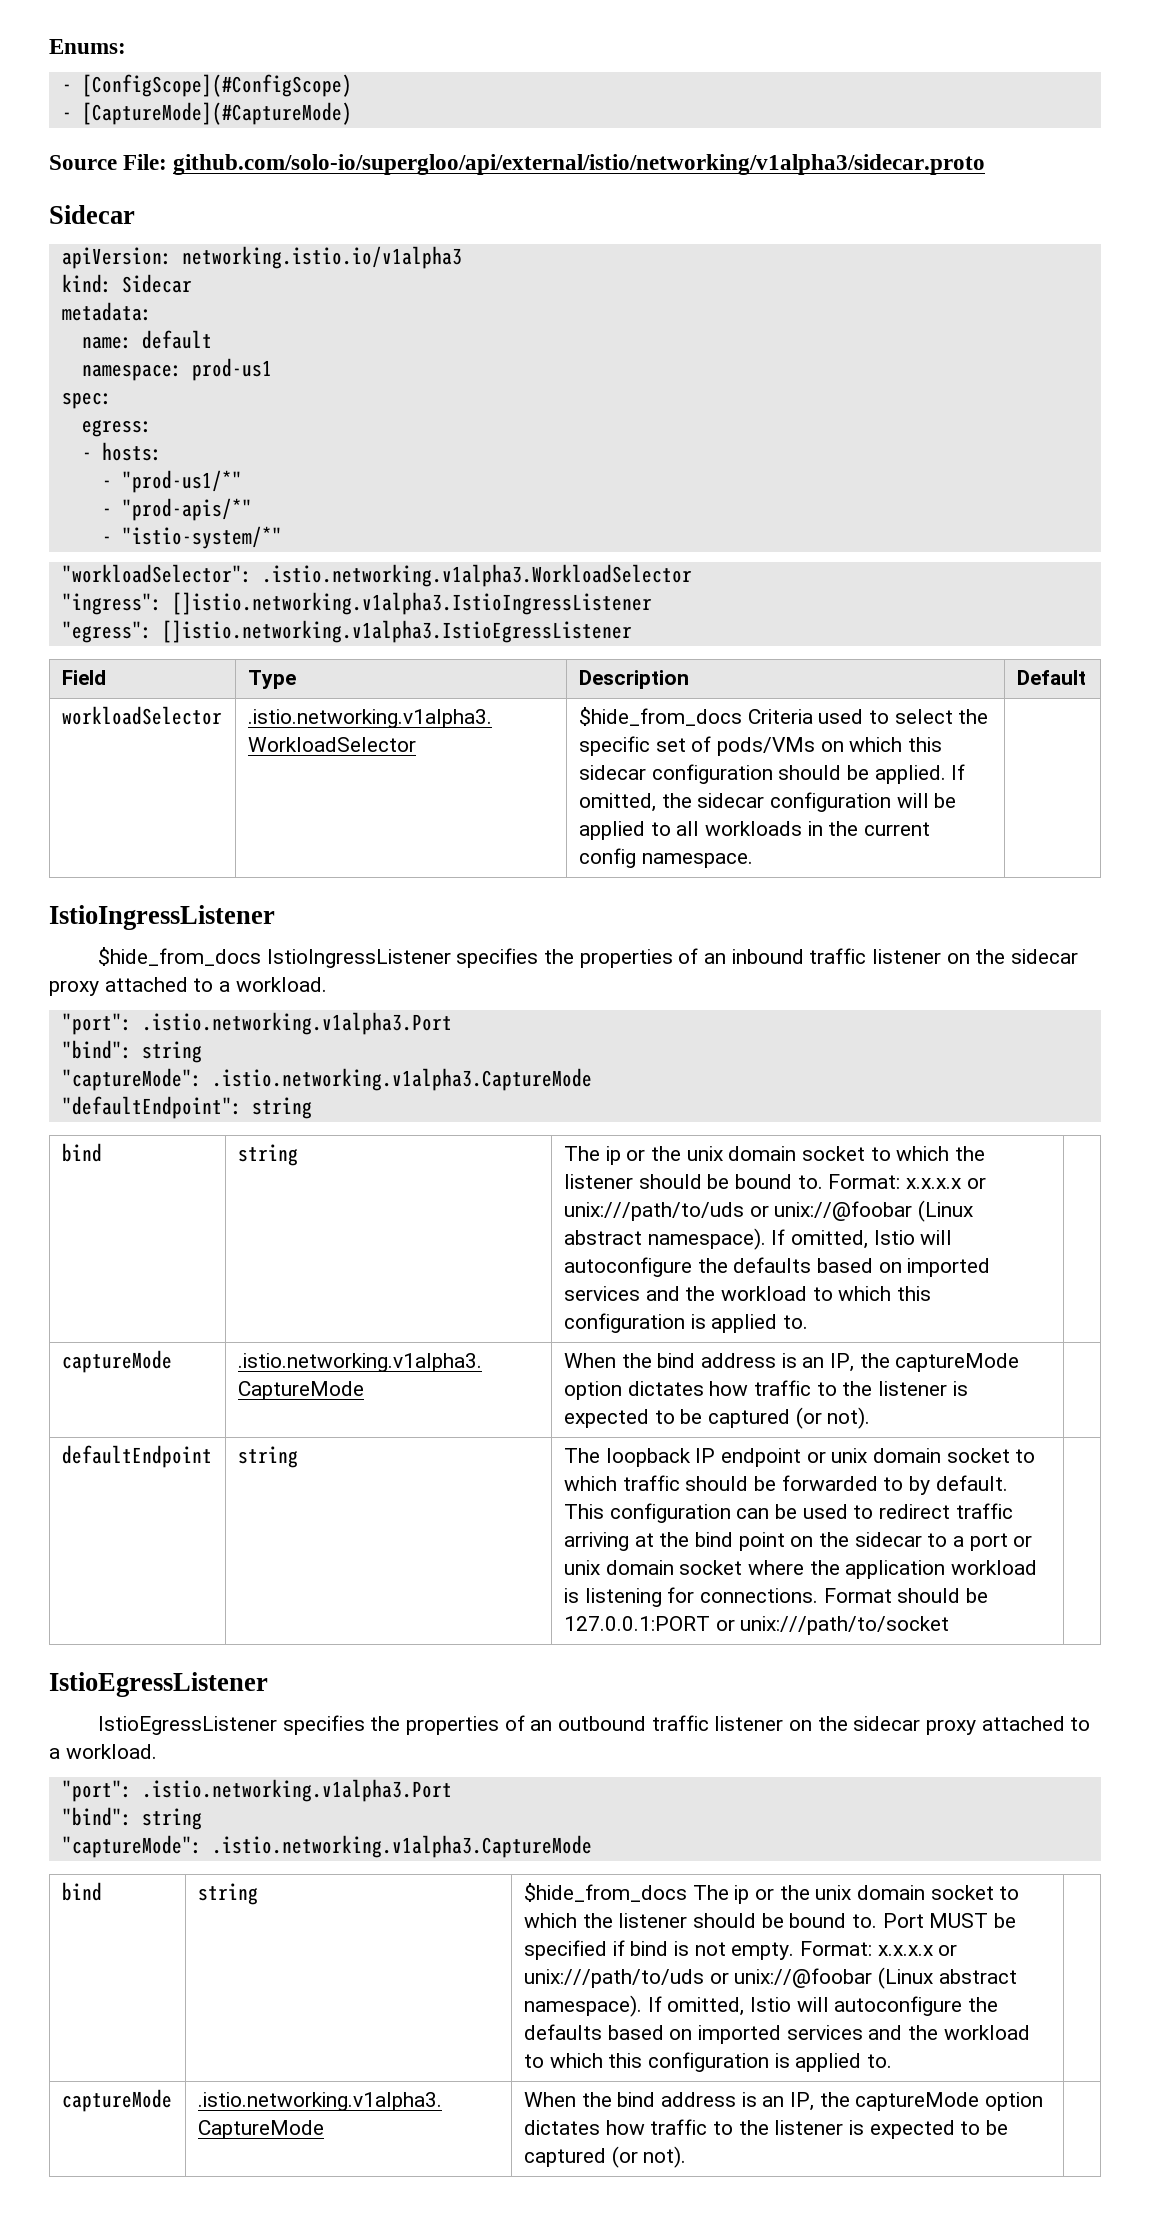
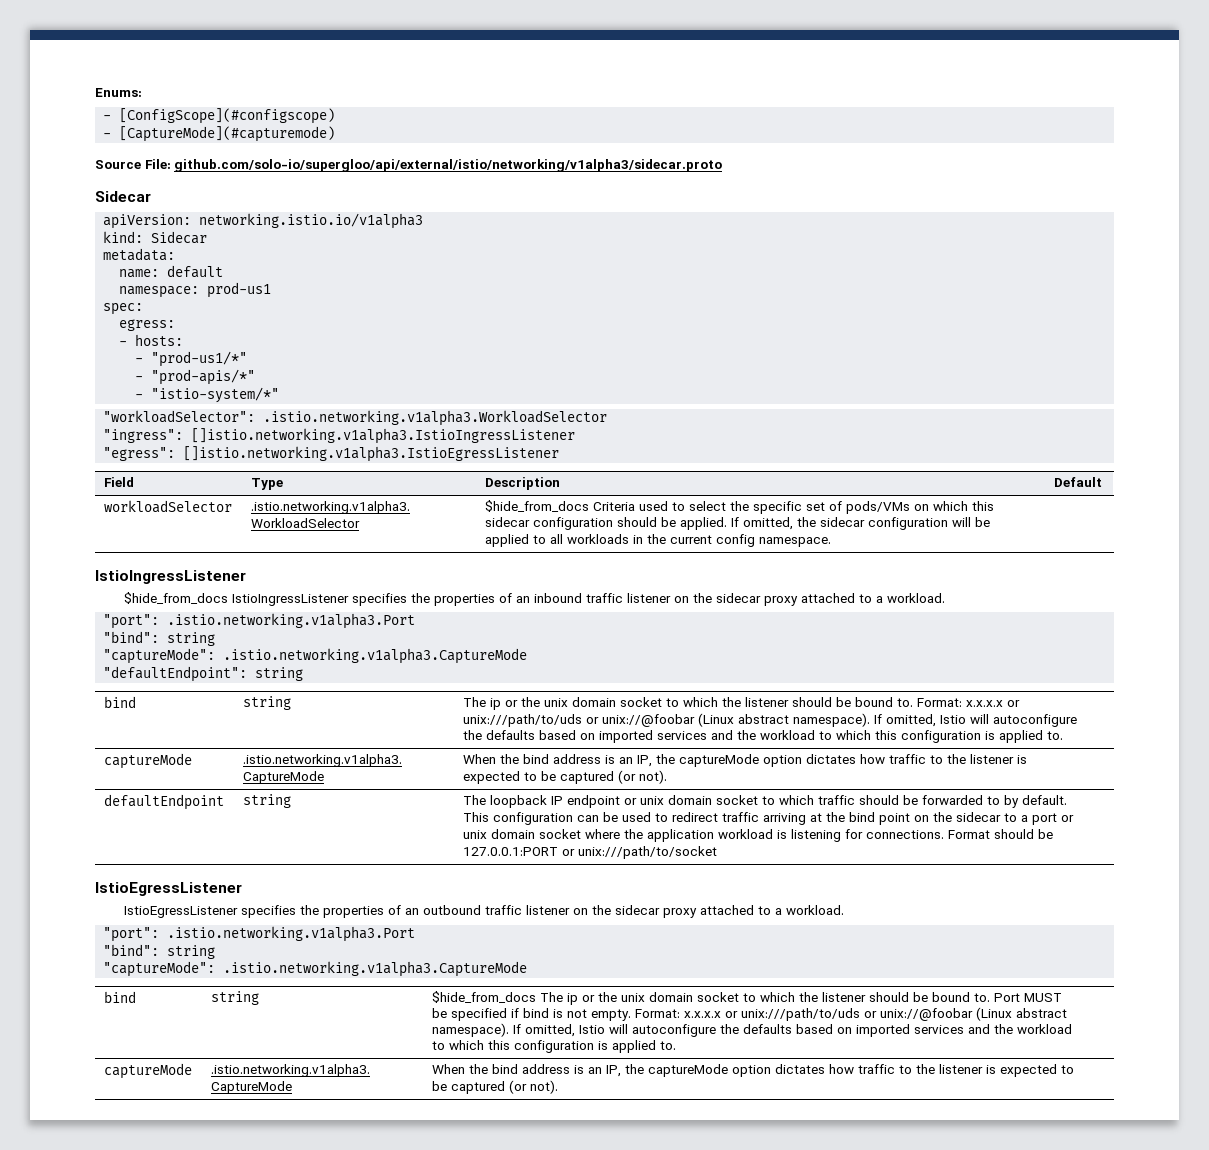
- - [ConfigScope](#ConfigScope)
- - [CaptureMode](#CaptureMode)
+ - [ConfigScope](#configscope)
+ - [CaptureMode](#capturemode)

